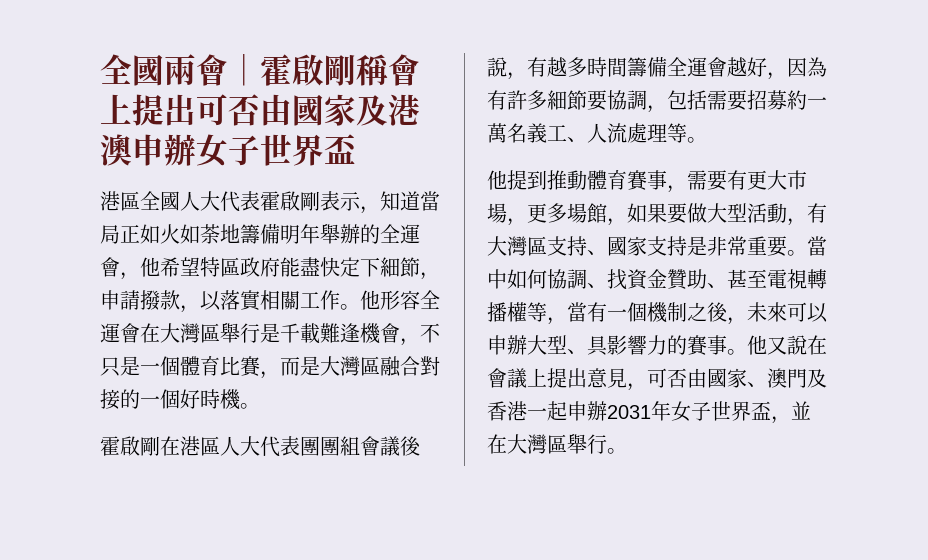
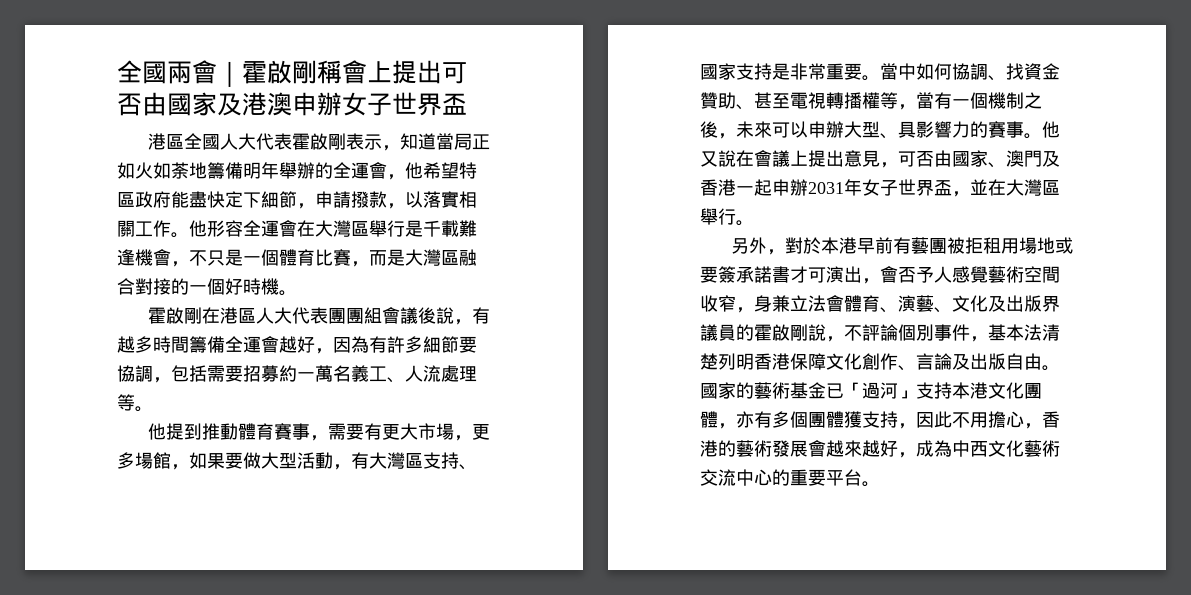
+ 另外，對於本港早前有藝團被拒租用場地或要簽承諾書才可演出，會否予人感覺藝術空間收窄，身兼立法會體育、演藝、文化及出版界議員的霍啟剛說，不評論個別事件，基本法清楚列明香港保障文化創作、言論及出版自由。國家的藝術基金已「過河」支持本港文化團體，亦有多個團體獲支持，因此不用擔心，香港的藝術發展會越來越好，成為中西文化藝術交流中心的重要平台。

